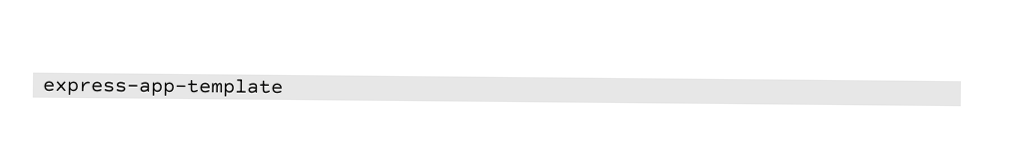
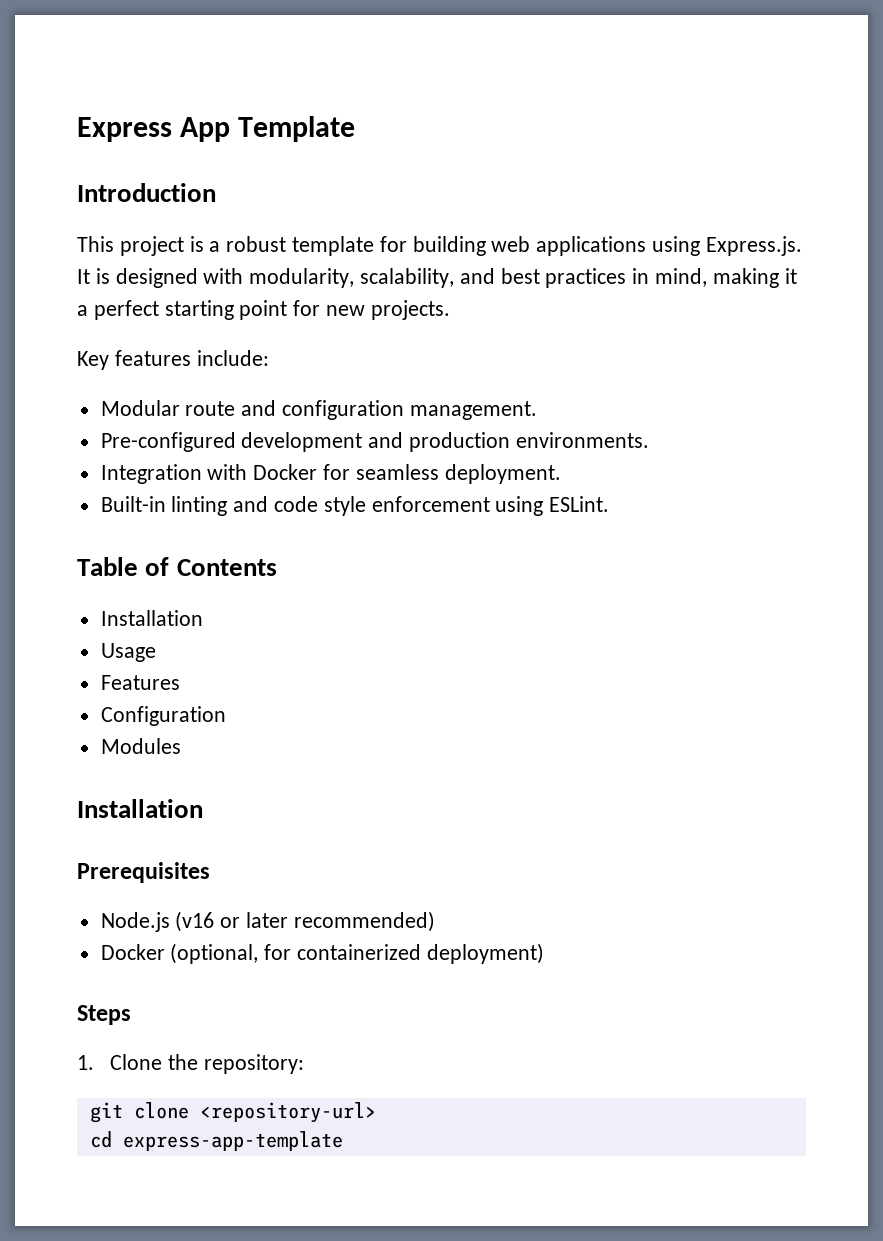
- express-app-template
+ Express App Template
+ Introduction
+ This project is a robust template for building web applications using Express.js. It is designed with modularity, scalability, and best practices in mind, making it a perfect starting point for new projects.
+ Key features include:
+ Modular route and configuration management.
+ Pre-configured development and production environments.
+ Integration with Docker for seamless deployment.
+ Built-in linting and code style enforcement using ESLint.
+ Table of Contents
+ Installation
+ Usage
+ Features
+ Configuration
+ Modules
+ Installation
+ Prerequisites
+ Node.js (v16 or later recommended)
+ Docker (optional, for containerized deployment)
+ Steps
+ 1. Clone the repository:
+ git clone <repository-url>
+ cd express-app-template

